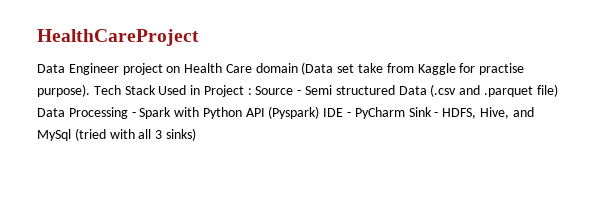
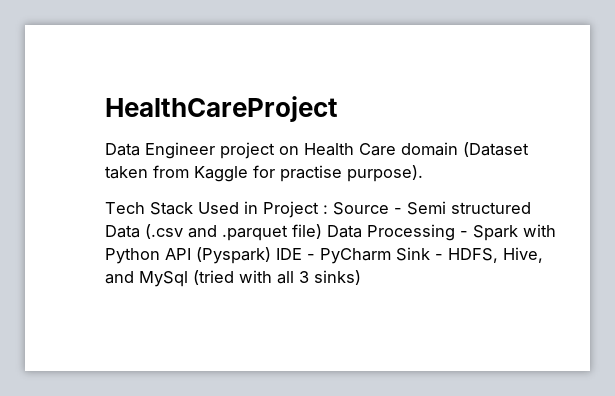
- Data Engineer project on Health Care domain (Data set take from Kaggle for practise purpose). Tech Stack Used in Project : Source - Semi structured Data (.csv and .parquet file) Data Processing - Spark with Python API (Pyspark) IDE - PyCharm Sink - HDFS, Hive, and MySql (tried with all 3 sinks)
+ Data Engineer project on Health Care domain (Dataset taken from Kaggle for practise purpose).
+ Tech Stack Used in Project : Source - Semi structured Data (.csv and .parquet file) Data Processing - Spark with Python API (Pyspark) IDE - PyCharm Sink - HDFS, Hive, and MySql (tried with all 3 sinks)

